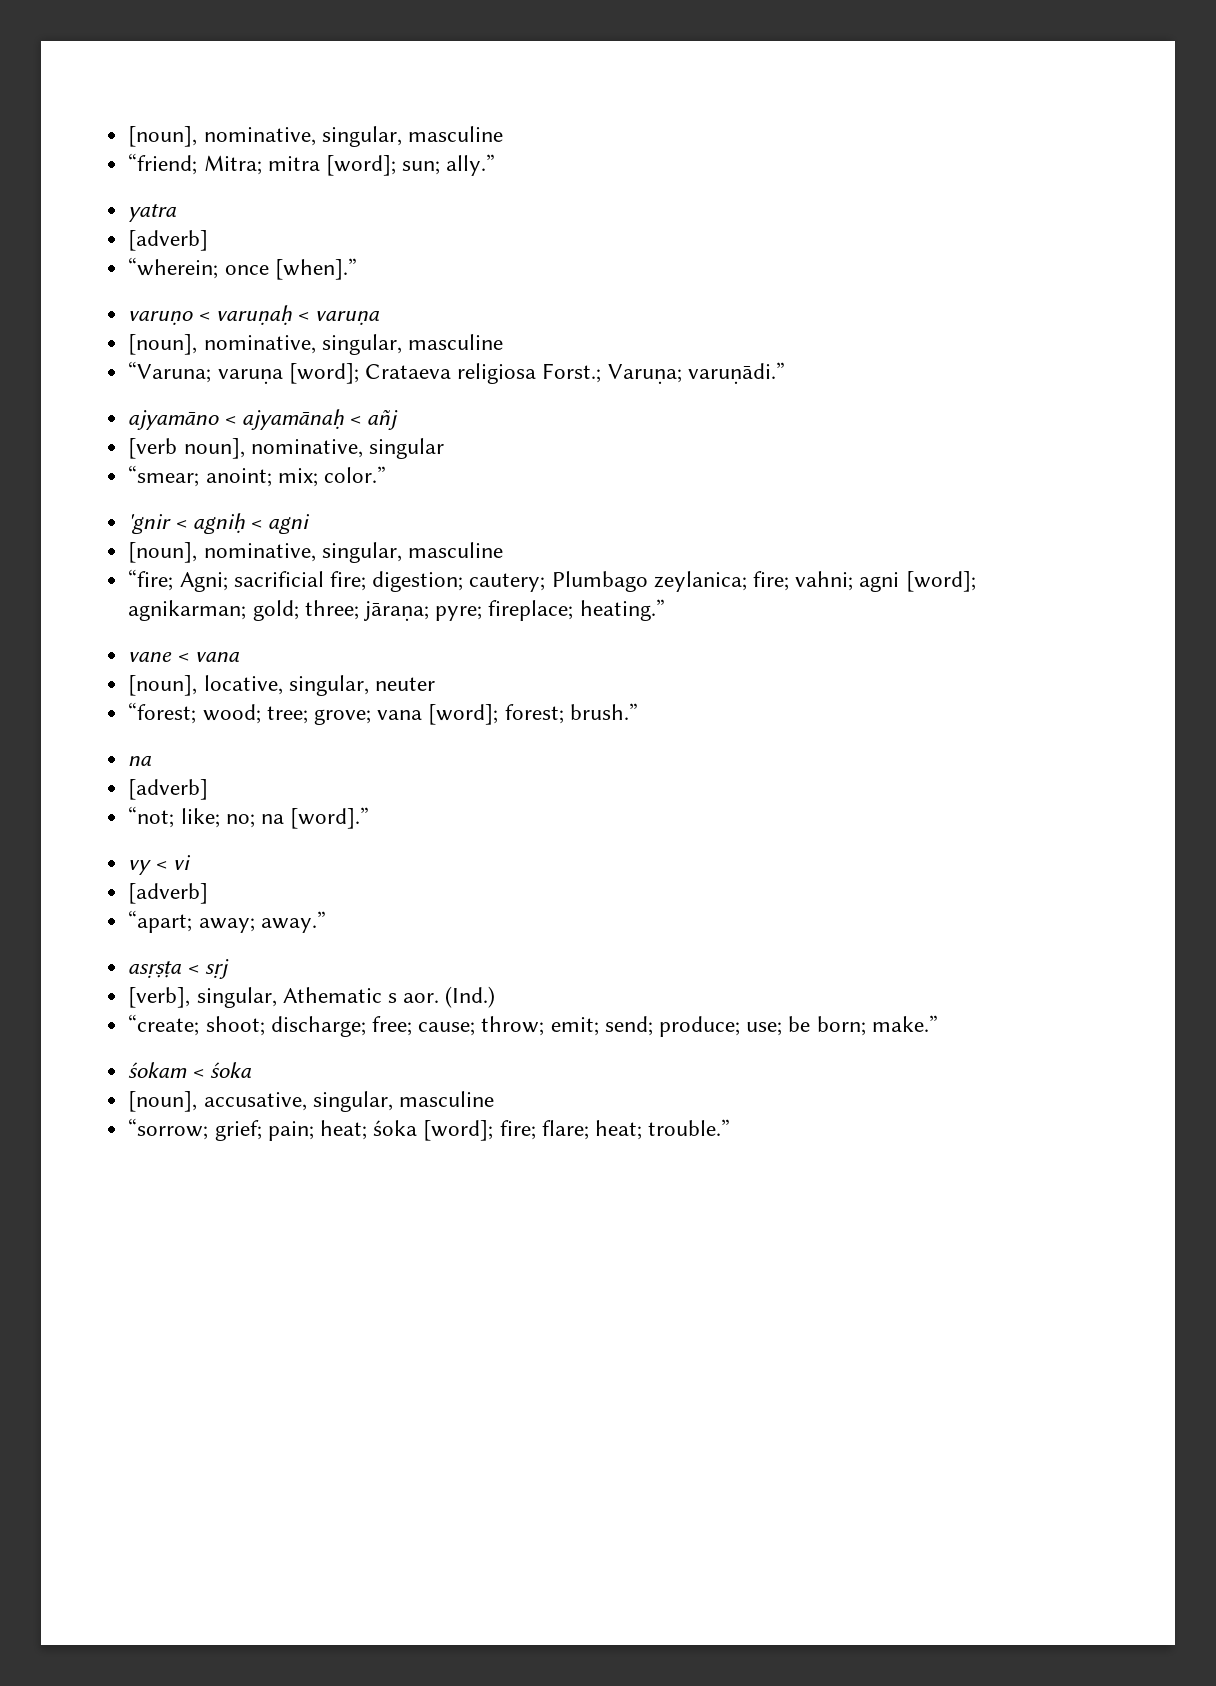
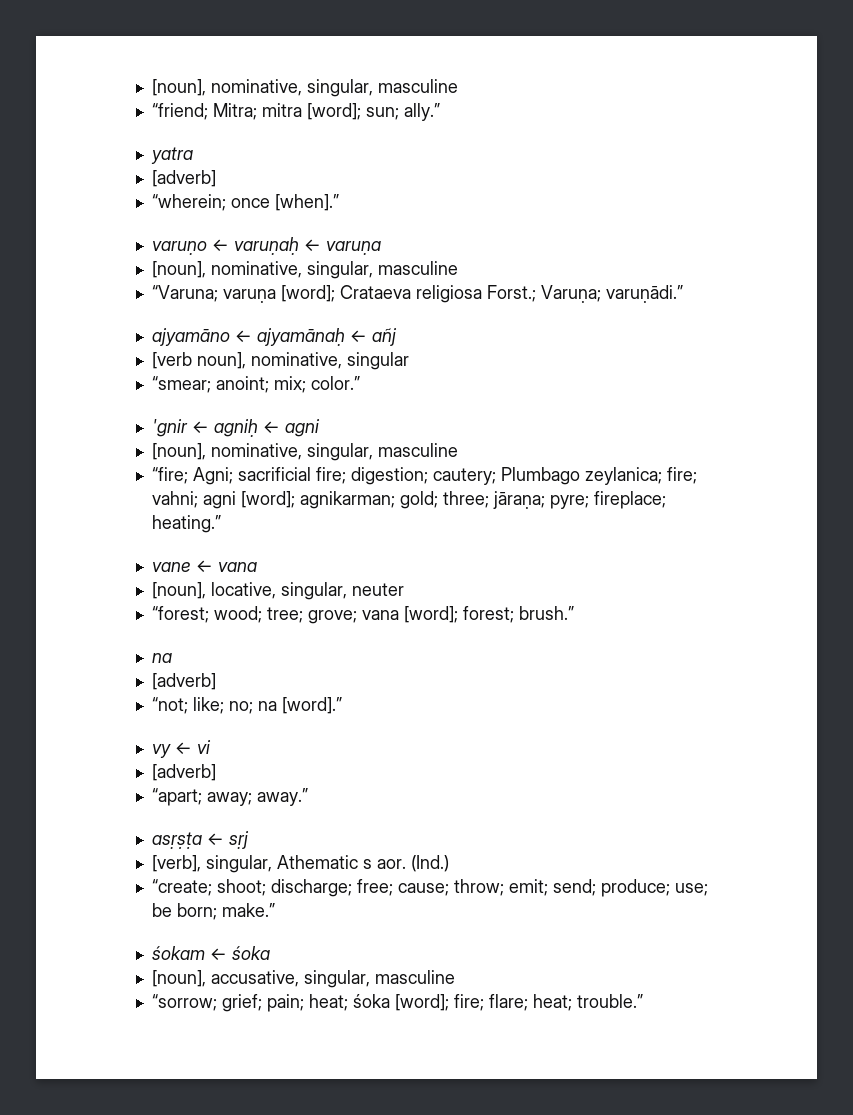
- varuṇo < varuṇaḥ < varuṇa
+ varuṇo ← varuṇaḥ ← varuṇa
- ajyamāno < ajyamānaḥ < añj
+ ajyamāno ← ajyamānaḥ ← añj
- 'gnir < agniḥ < agni
+ 'gnir ← agniḥ ← agni
- vane < vana
+ vane ← vana
- vy < vi
+ vy ← vi
- asṛṣṭa < sṛj
+ asṛṣṭa ← sṛj
- śokam < śoka
+ śokam ← śoka

